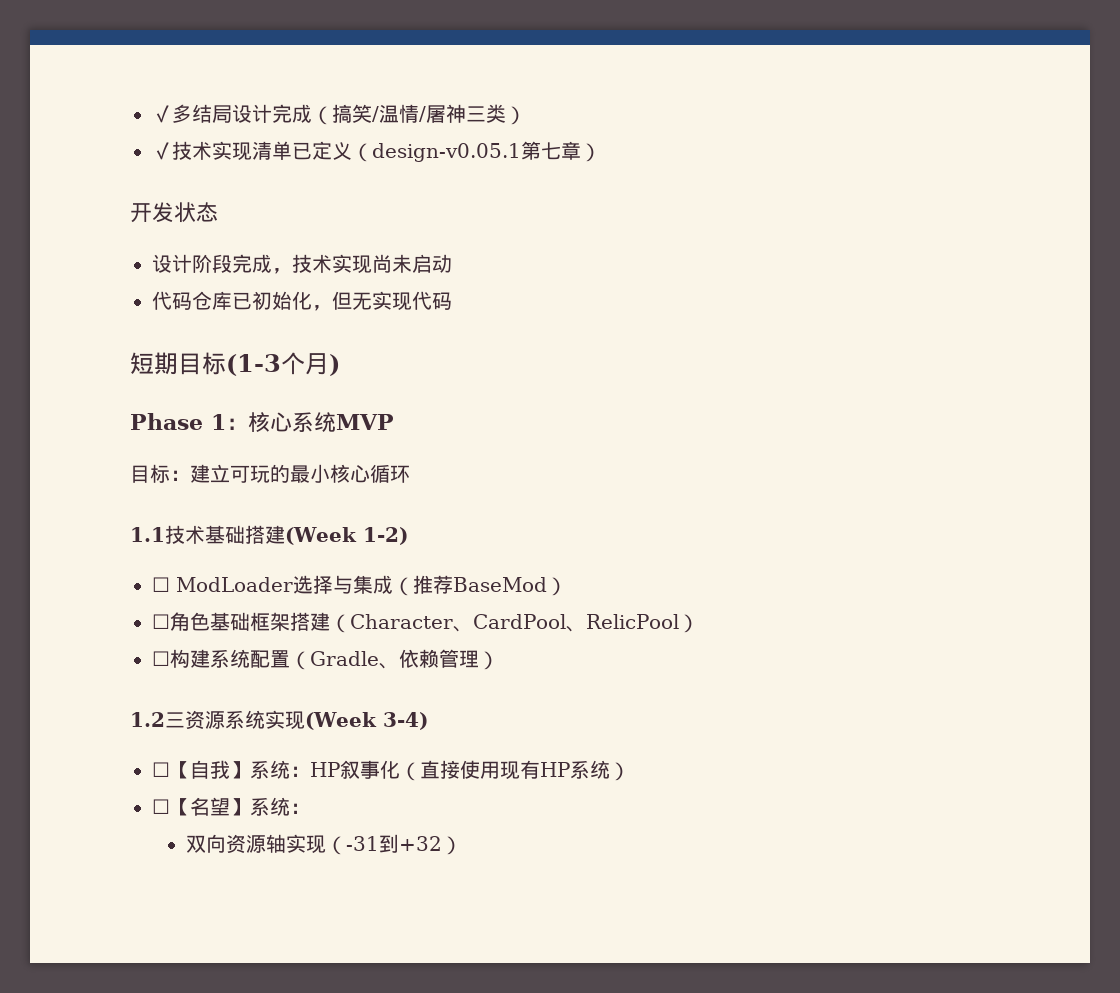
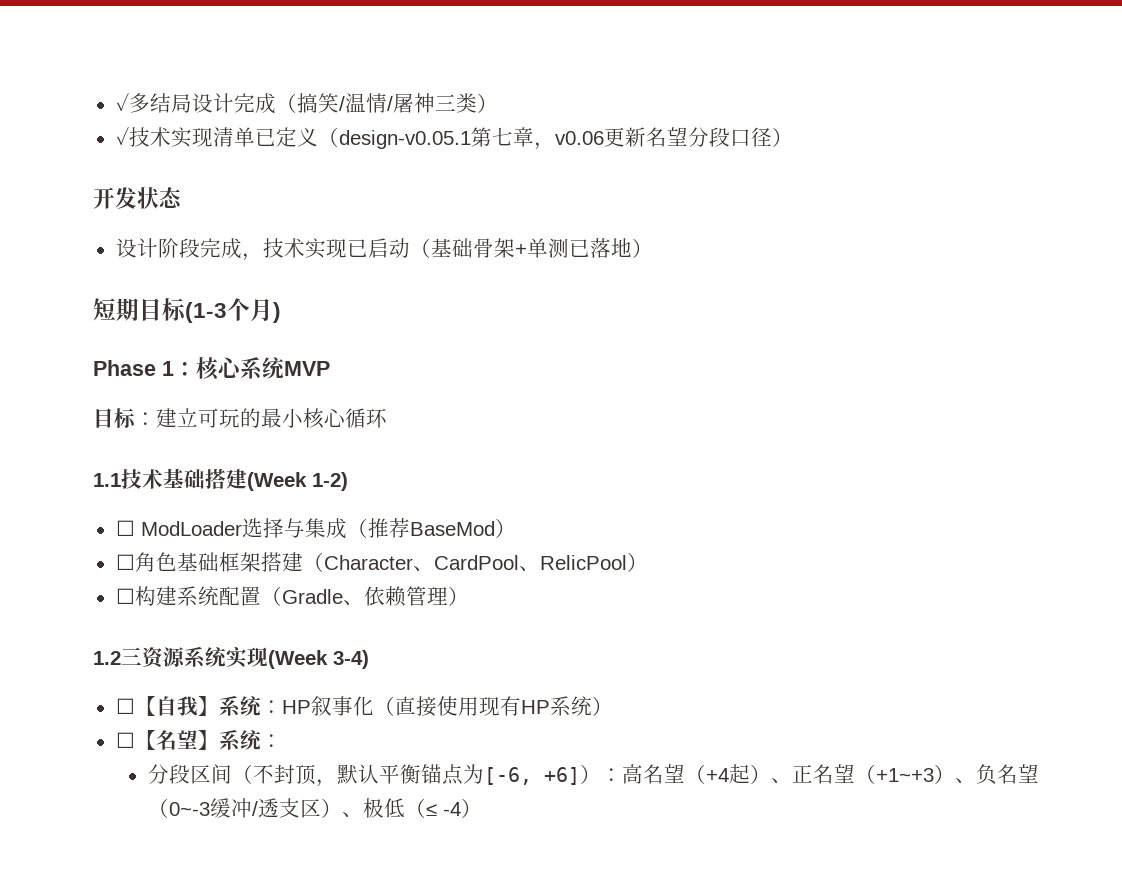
- ✓技术实现清单已定义（design-v0.05.1第七章）
+ ✓技术实现清单已定义（design-v0.05.1第七章，v0.06更新名望分段口径）
- 设计阶段完成，技术实现尚未启动
- 代码仓库已初始化，但无实现代码
+ 设计阶段完成，技术实现已启动（基础骨架+单测已落地）
- 双向资源轴实现（-31到+32）
+ 分段区间（不封顶，默认平衡锚点为[-6, +6]）：高名望（+4起）、正名望（+1~+3）、负名望（0~-3缓冲/透支区）、极低（≤ -4）

